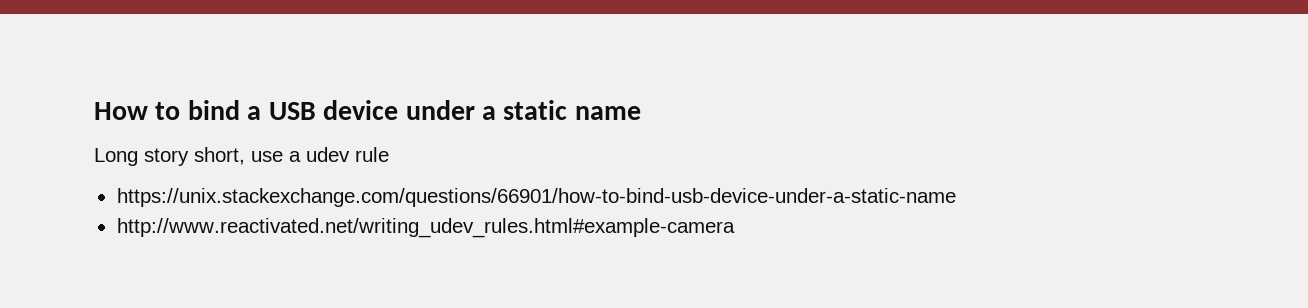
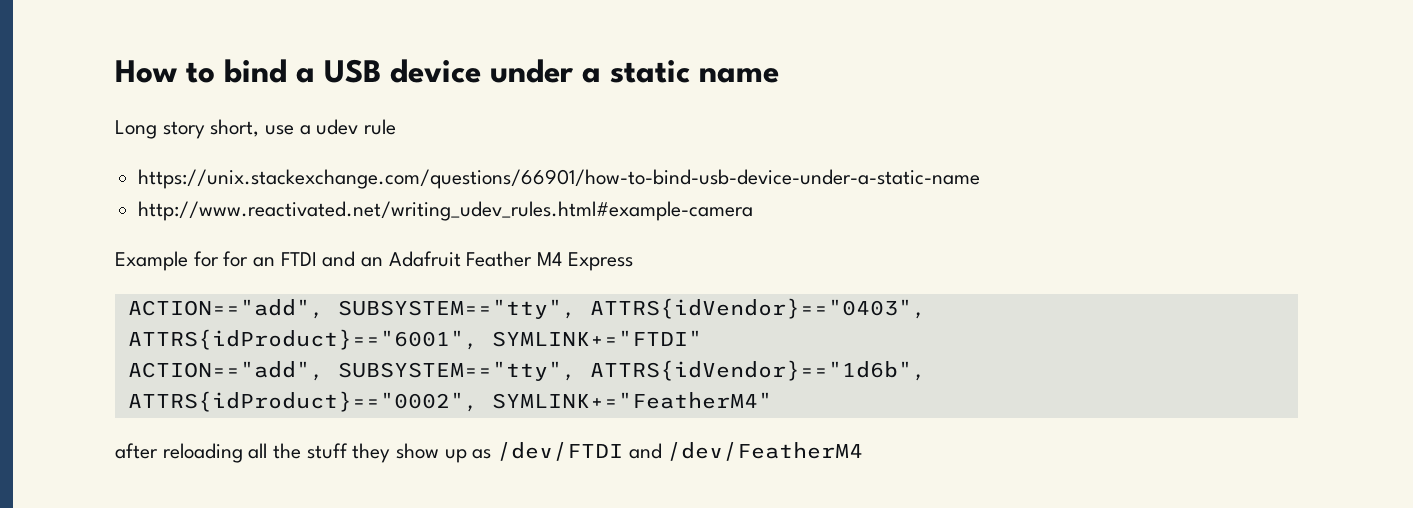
+ Example for for an FTDI and an Adafruit Feather M4 Express
+ ACTION=="add", SUBSYSTEM=="tty", ATTRS{idVendor}=="0403", ATTRS{idProduct}=="6001", SYMLINK+="FTDI"
+ ACTION=="add", SUBSYSTEM=="tty", ATTRS{idVendor}=="1d6b", ATTRS{idProduct}=="0002", SYMLINK+="FeatherM4"
+ after reloading all the stuff they show up as /dev/FTDI and /dev/FeatherM4

